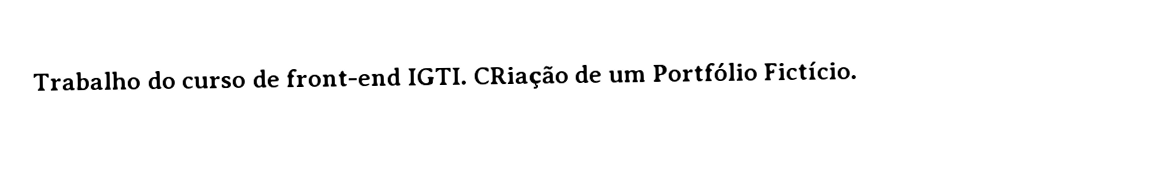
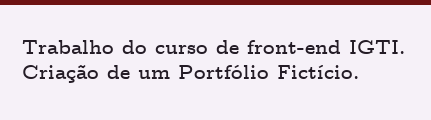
- CRiação de um Portfólio Fictício.
+ Criação de um Portfólio Fictício.

